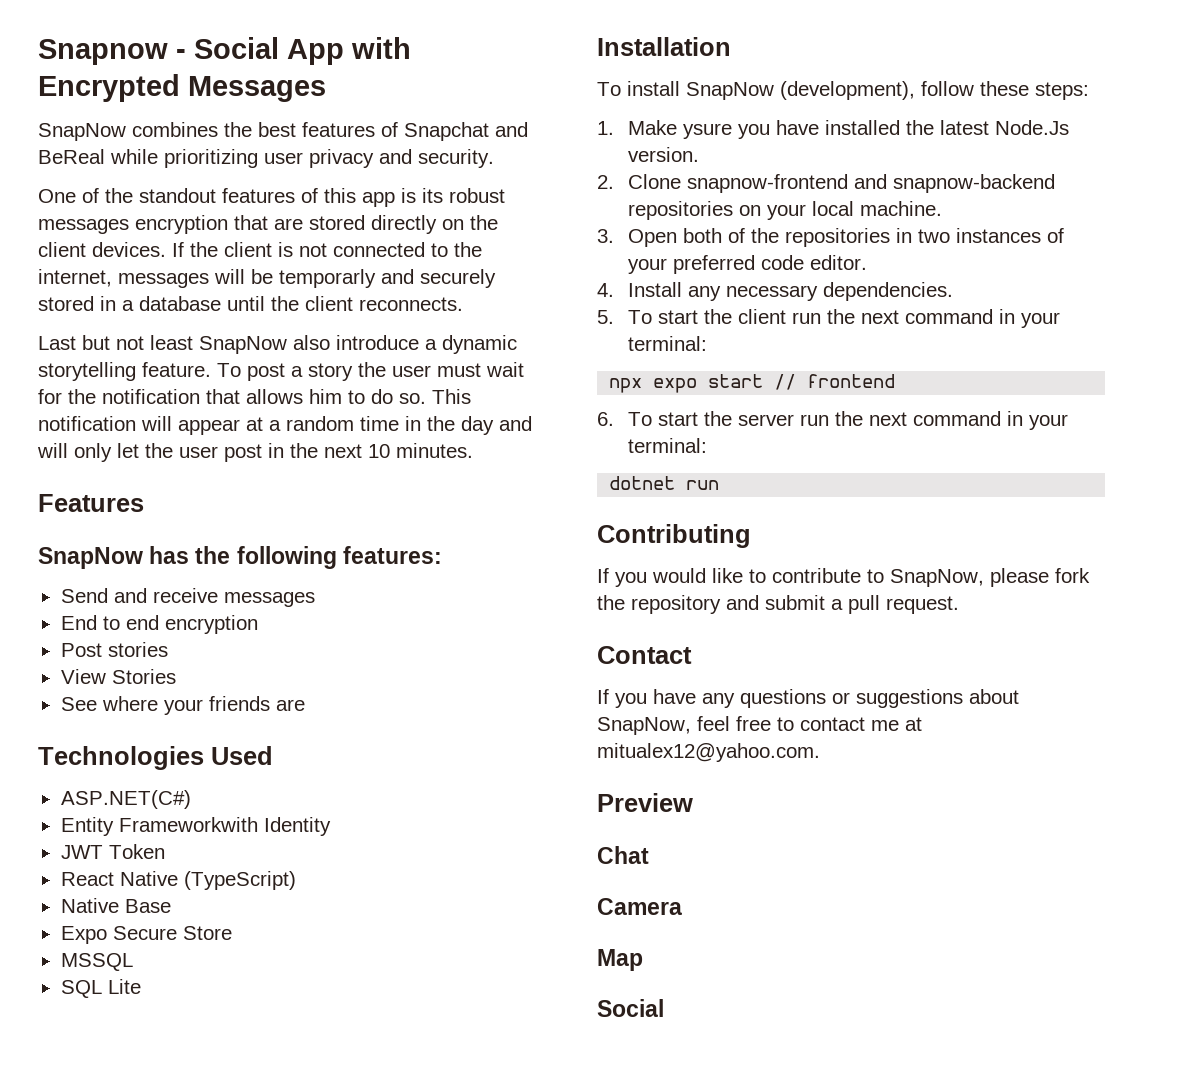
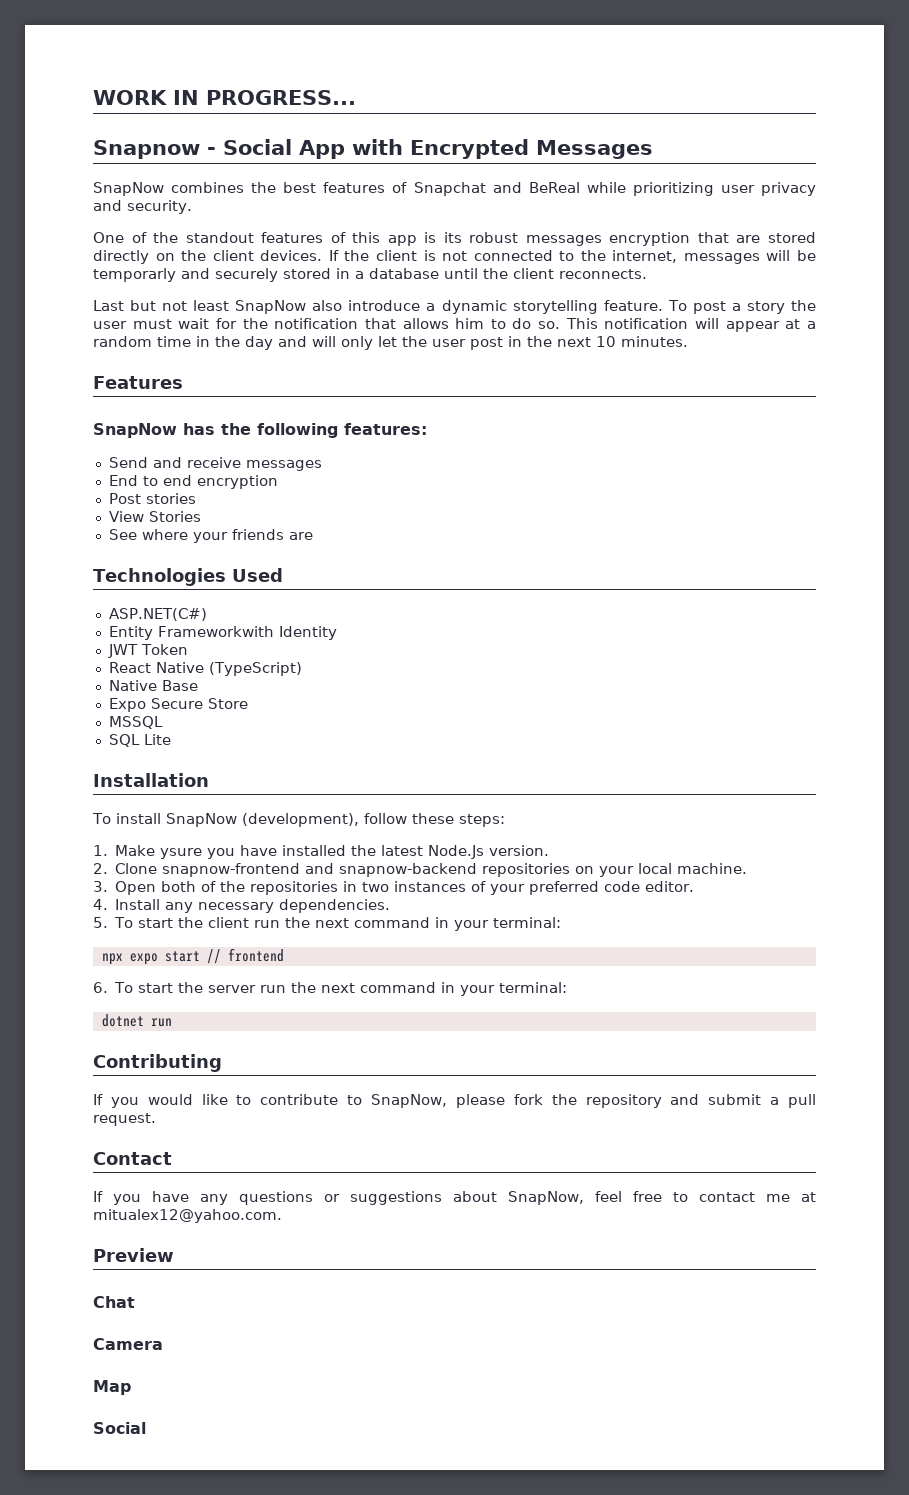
+ WORK IN PROGRESS...

